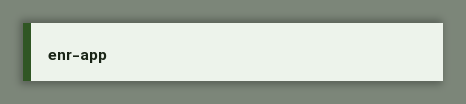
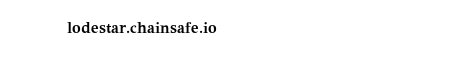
- enr-app
+ lodestar.chainsafe.io

